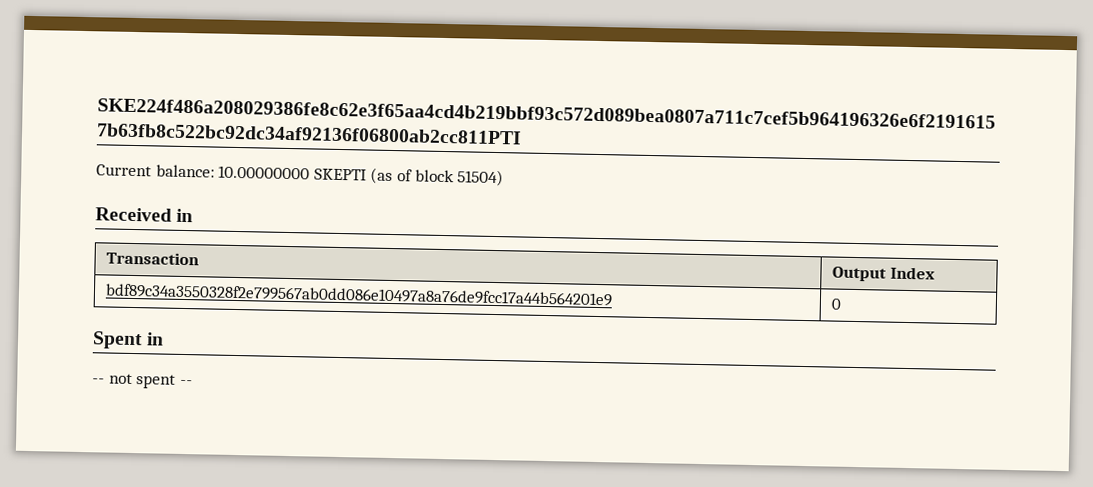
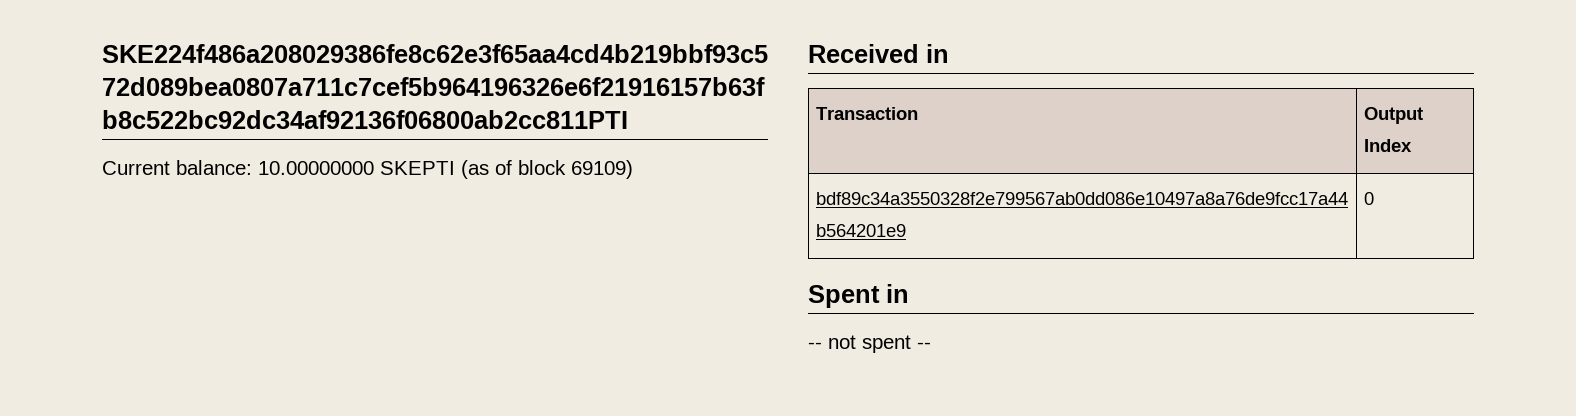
- Current balance: 10.00000000 SKEPTI (as of block 51504)
+ Current balance: 10.00000000 SKEPTI (as of block 69109)

